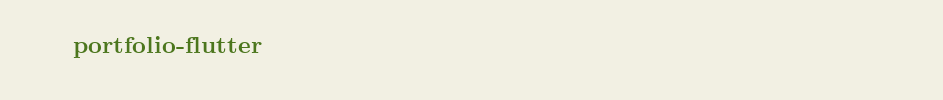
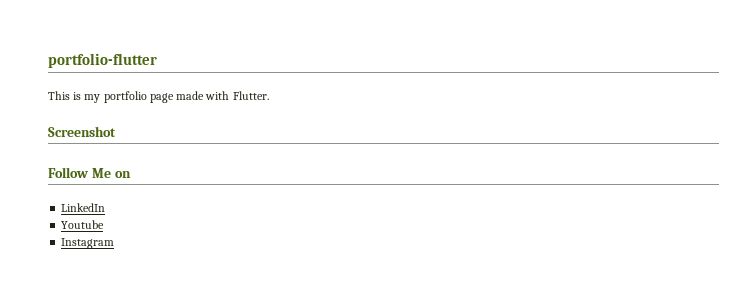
+ This is my portfolio page made with Flutter.
+ Screenshot
+ Follow Me on
+ LinkedIn
+ Youtube
+ Instagram

